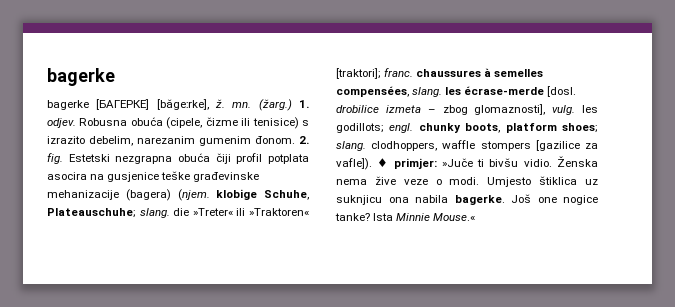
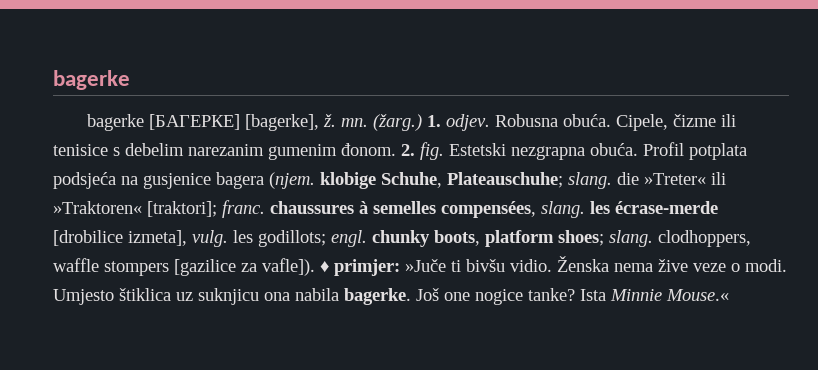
- bagerke [БАГЕРКЕ] [bǎɡeːrke], ž. mn.
+ bagerke [БАГЕРКЕ] [bagerke], ž. mn.
- Robusna obuća (cipele, čizme ili tenisice) s izrazito debelim, narezanim gumenim đonom.
+ Robusna obuća. Cipele, čizme ili tenisice s debelim narezanim gumenim đonom.
- 2. fig. Estetski nezgrapna obuća čiji profil potplata asocira na gusjenice teške građevinske mehanizacije (bagera) (njem. klobige Schuhe, Plateauschuhe; slang. die »Treter« ili »Traktoren« [traktori]; franc. chaussures à semelles compensées, slang. les écrase-merde [dosl. drobilice izmeta – zbog glomaznosti], vulg. les godillots; engl. chunky boots, platform shoes; slang. clodhoppers, waffle stompers [gazilice za vafle]).
+ 2. fig. Estetski nezgrapna obuća. Profil potplata podsjeća na gusjenice bagera (njem. klobige Schuhe, Plateauschuhe; slang. die »Treter« ili »Traktoren« [traktori]; franc. chaussures à semelles compensées, slang. les écrase-merde [drobilice izmeta], vulg. les godillots; engl. chunky boots, platform shoes; slang. clodhoppers, waffle stompers [gazilice za vafle]).

